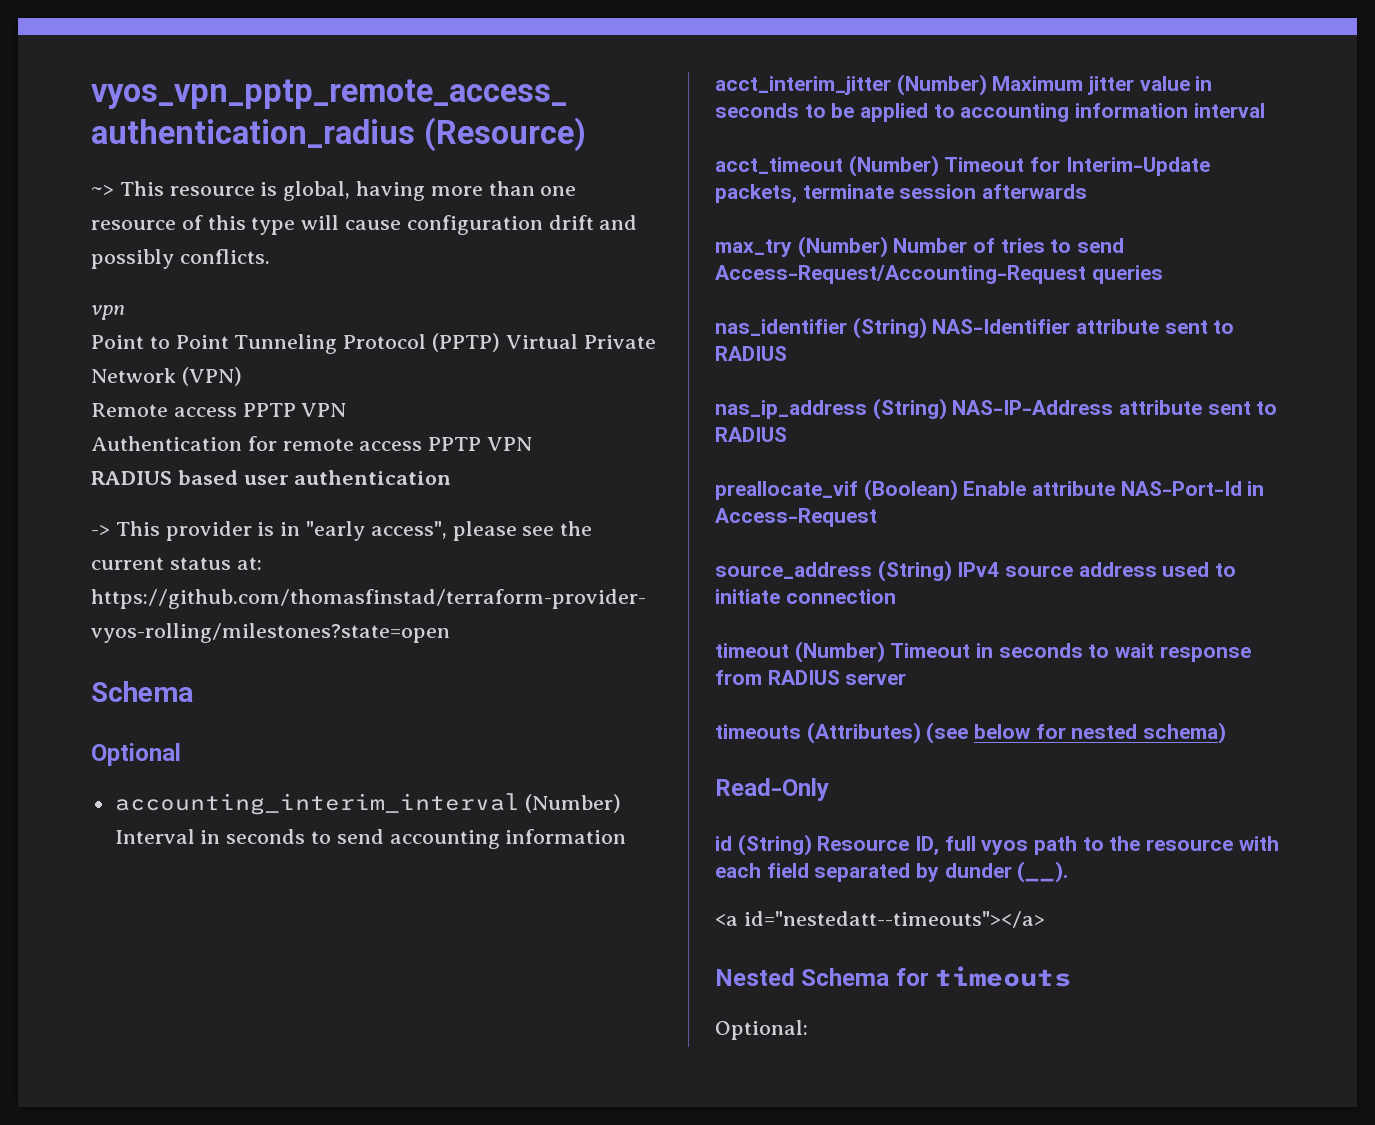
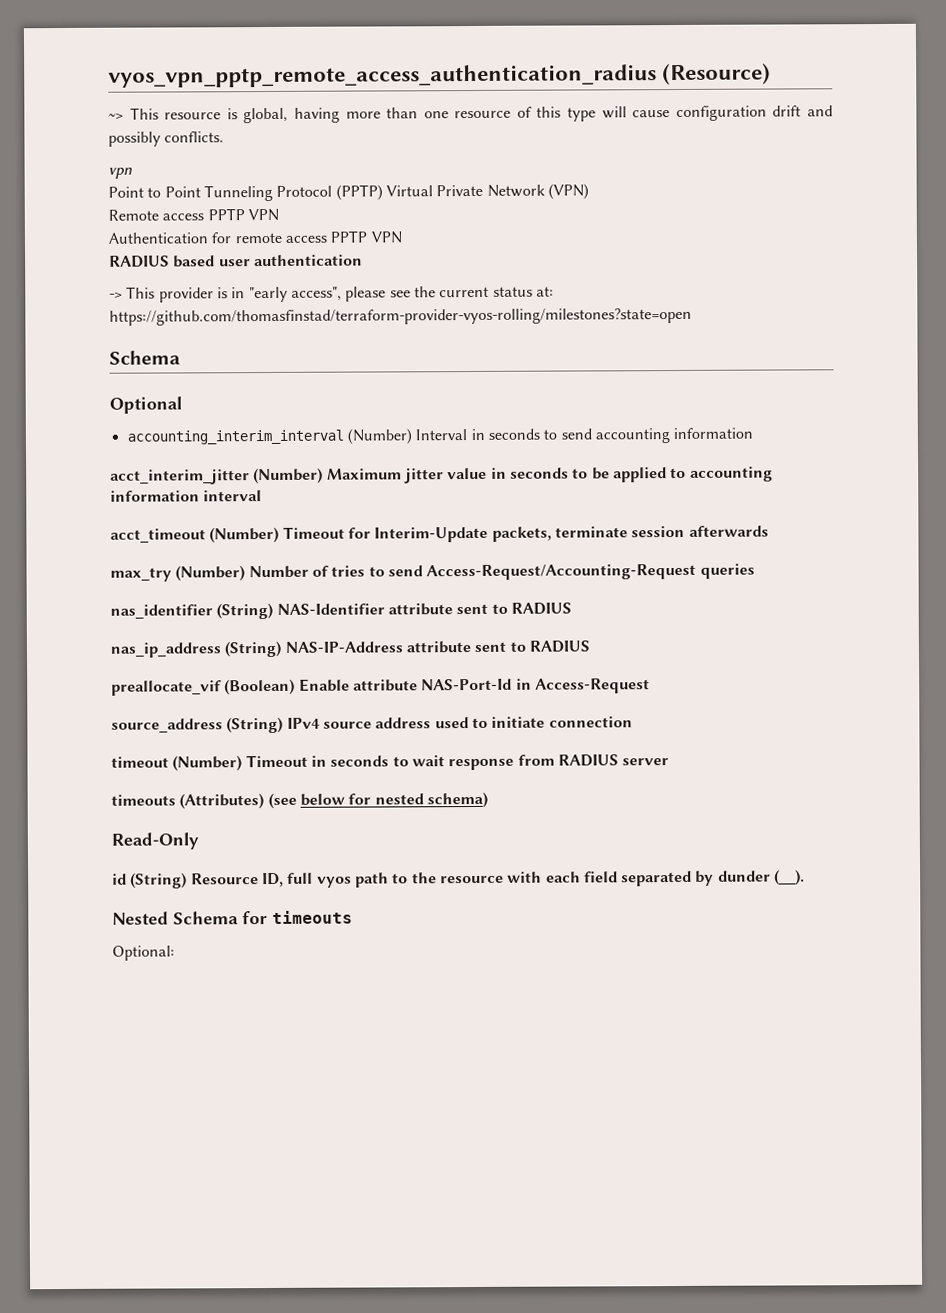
- <a id="nestedatt--timeouts"></a>

